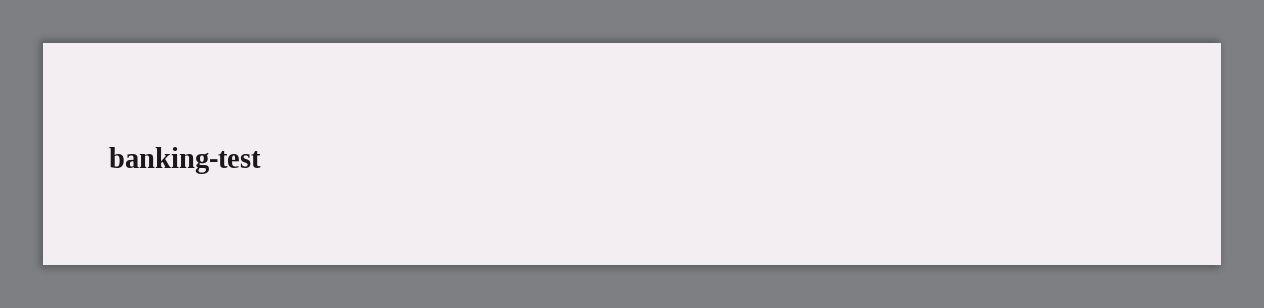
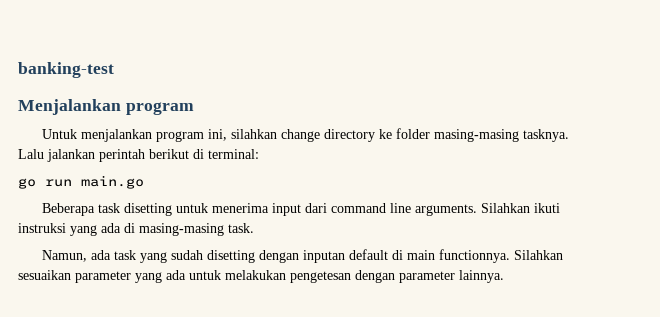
+ Menjalankan program
+ Untuk menjalankan program ini, silahkan change directory ke folder masing-masing tasknya. Lalu jalankan perintah berikut di terminal:
+ go run main.go
+ Beberapa task disetting untuk menerima input dari command line arguments. Silahkan ikuti instruksi yang ada di masing-masing task.
+ Namun, ada task yang sudah disetting dengan inputan default di main functionnya. Silahkan sesuaikan parameter yang ada untuk melakukan pengetesan dengan parameter lainnya.

